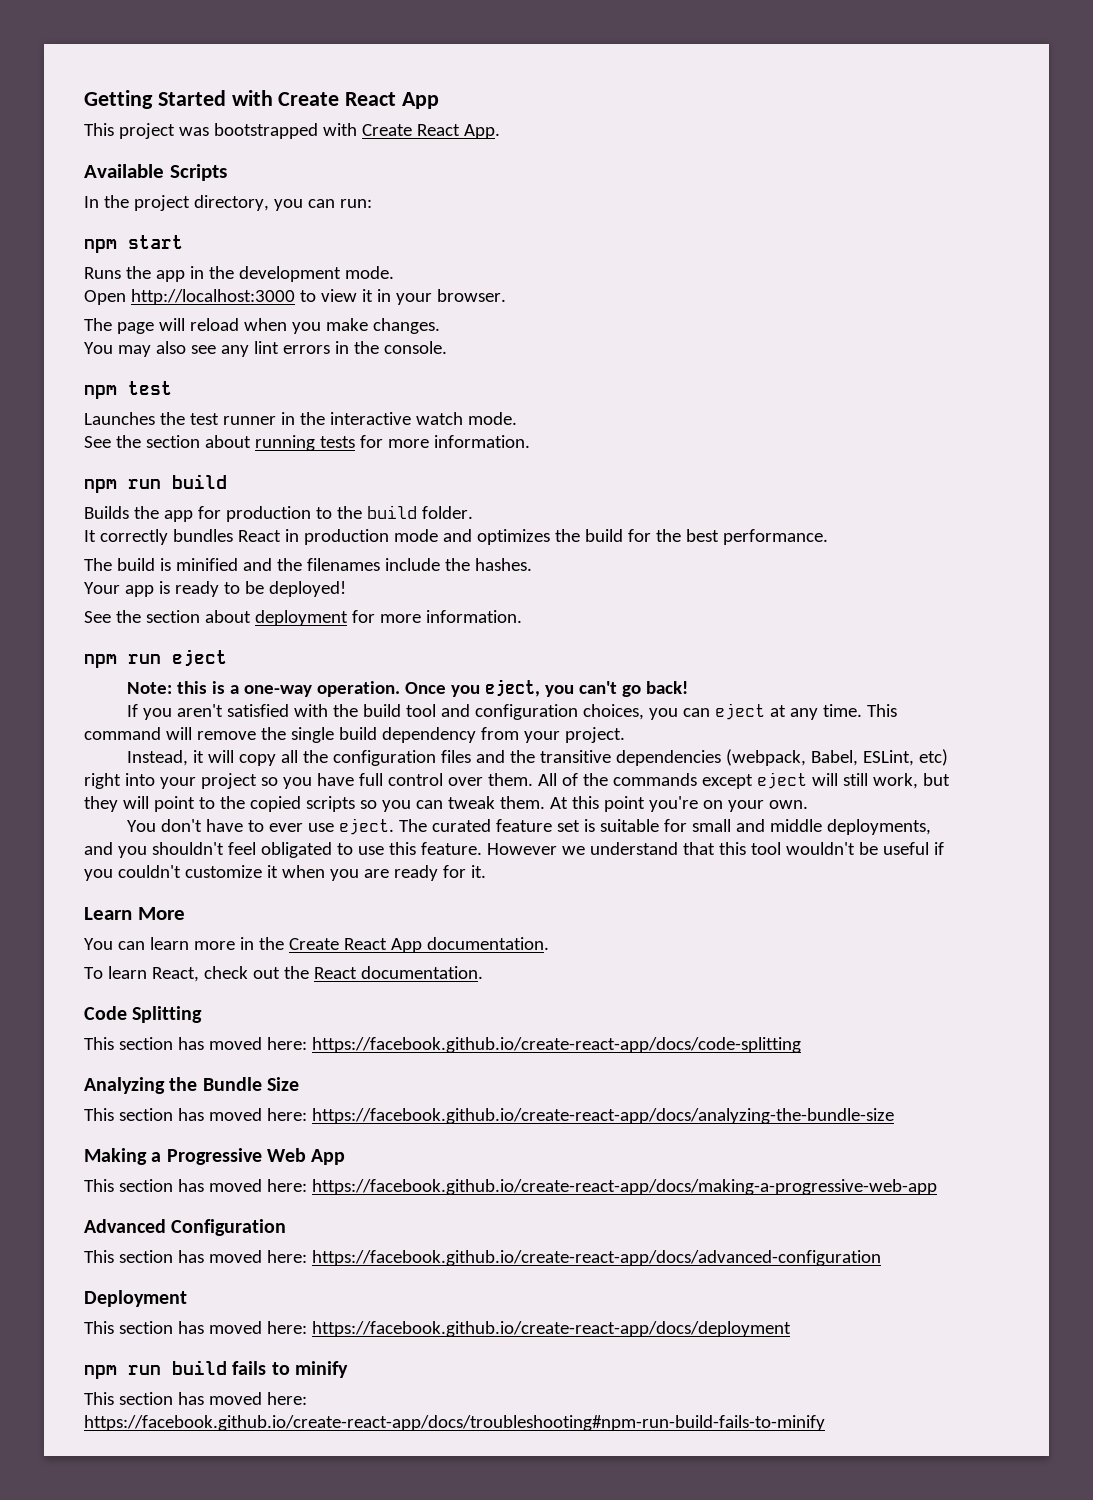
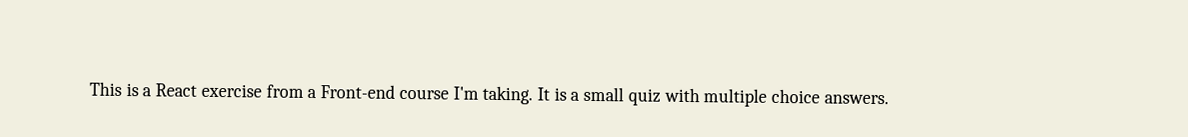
- Getting Started with Create React App
- This project was bootstrapped with Create React App.
- Available Scripts
- In the project directory, you can run:
- npm start
- Runs the app in the development mode.
- Open http://localhost:3000 to view it in your browser.
- The page will reload when you make changes.
- You may also see any lint errors in the console.
- npm test
- Launches the test runner in the interactive watch mode.
- See the section about running tests for more information.
- npm run build
- Builds the app for production to the build folder.
- It correctly bundles React in production mode and optimizes the build for the best performance.
- The build is minified and the filenames include the hashes.
- Your app is ready to be deployed!
- See the section about deployment for more information.
- npm run eject
- Note: this is a one-way operation. Once you eject, you can't go back!
- If you aren't satisfied with the build tool and configuration choices, you can eject at any time. This command will remove the single build dependency from your project.
- Instead, it will copy all the configuration files and the transitive dependencies (webpack, Babel, ESLint, etc) right into your project so you have full control over them. All of the commands except eject will still work, but they will point to the copied scripts so you can tweak them. At this point you're on your own.
- You don't have to ever use eject. The curated feature set is suitable for small and middle deployments, and you shouldn't feel obligated to use this feature. However we understand that this tool wouldn't be useful if you couldn't customize it when you are ready for it.
- Learn More
- You can learn more in the Create React App documentation.
- To learn React, check out the React documentation.
- Code Splitting
- This section has moved here: https://facebook.github.io/create-react-app/docs/code-splitting
- Analyzing the Bundle Size
- This section has moved here: https://facebook.github.io/create-react-app/docs/analyzing-the-bundle-size
- Making a Progressive Web App
- This section has moved here: https://facebook.github.io/create-react-app/docs/making-a-progressive-web-app
- Advanced Configuration
- This section has moved here: https://facebook.github.io/create-react-app/docs/advanced-configuration
- Deployment
- This section has moved here: https://facebook.github.io/create-react-app/docs/deployment
- npm run build fails to minify
- This section has moved here: https://facebook.github.io/create-react-app/docs/troubleshooting#npm-run-build-fails-to-minify
+ This is a React exercise from a Front-end course I'm taking. It is a small quiz with multiple choice answers.

